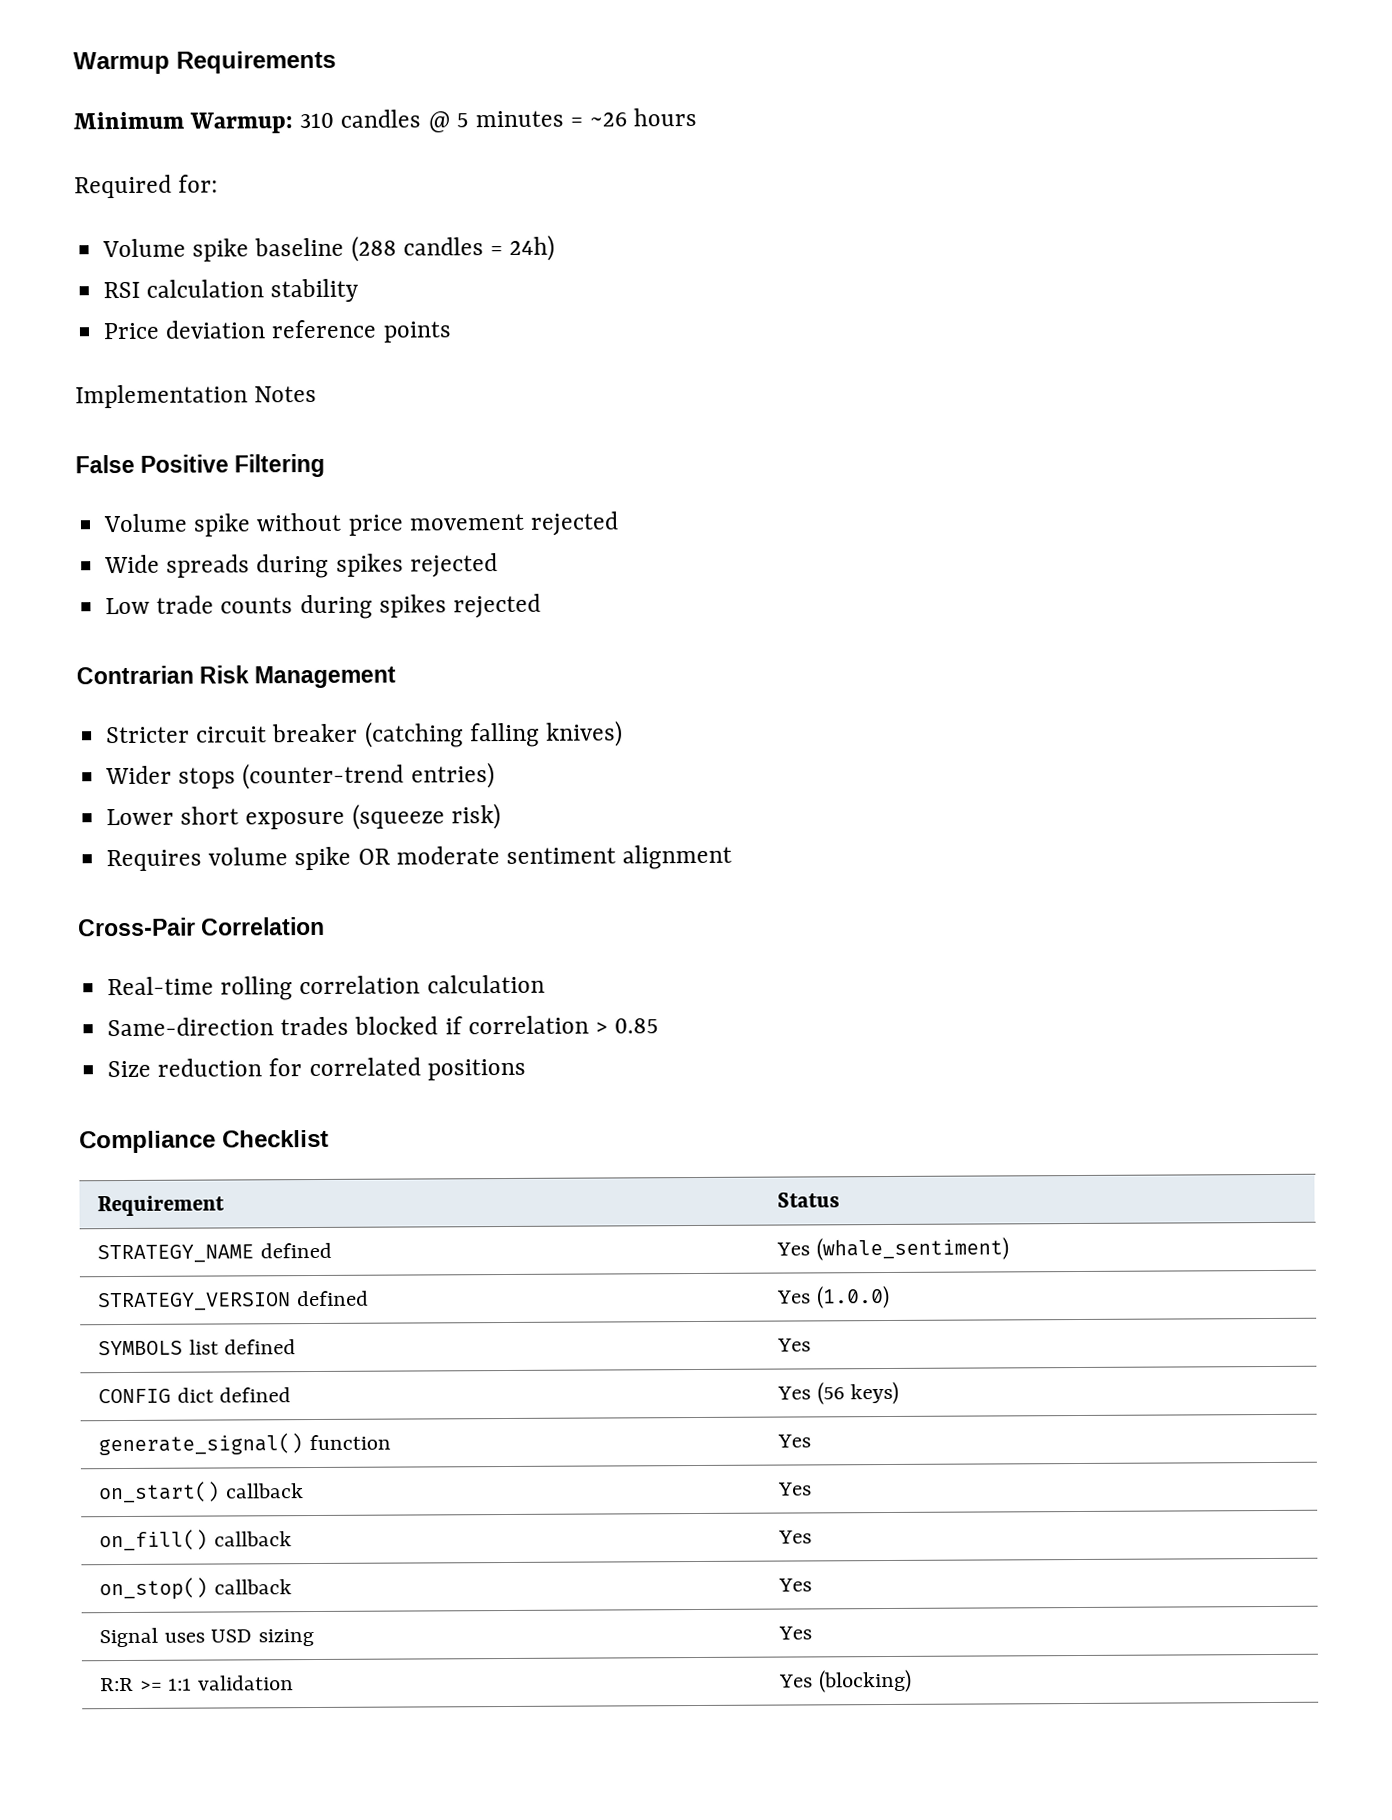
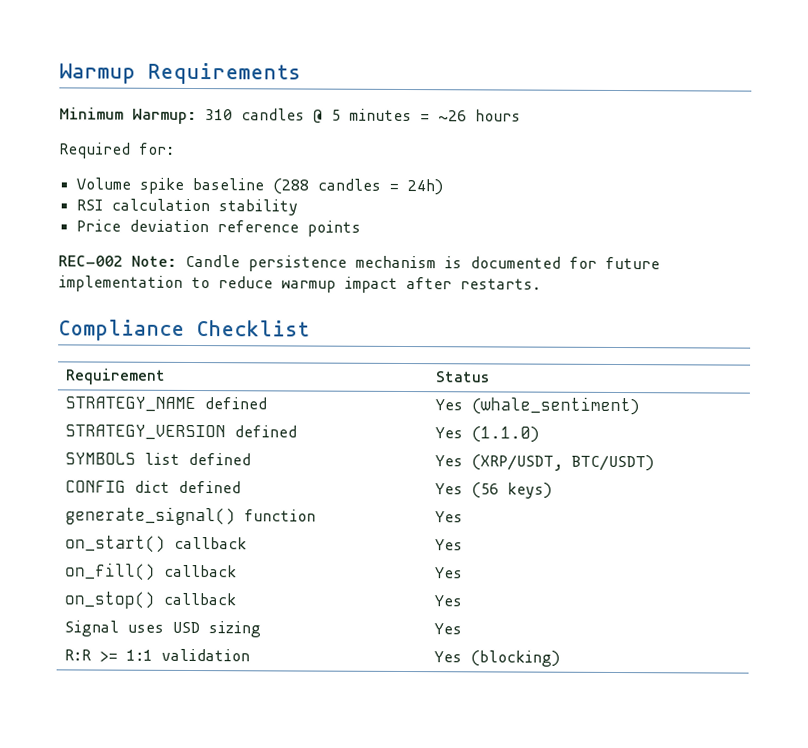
- Implementation Notes
- False Positive Filtering
- Volume spike without price movement rejected
- Wide spreads during spikes rejected
- Low trade counts during spikes rejected
- Contrarian Risk Management
- Stricter circuit breaker (catching falling knives)
- Wider stops (counter-trend entries)
- Lower short exposure (squeeze risk)
- Requires volume spike OR moderate sentiment alignment
- Cross-Pair Correlation
- Real-time rolling correlation calculation
- Same-direction trades blocked if correlation > 0.85
- Size reduction for correlated positions
+ REC-002 Note: Candle persistence mechanism is documented for future implementation to reduce warmup impact after restarts.
- STRATEGY_VERSION defined | Yes (1.0.0)
+ STRATEGY_VERSION defined | Yes (1.1.0)
- SYMBOLS list defined | Yes
+ SYMBOLS list defined | Yes (XRP/USDT, BTC/USDT)

